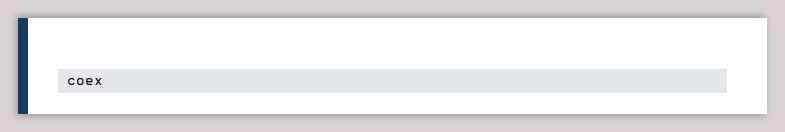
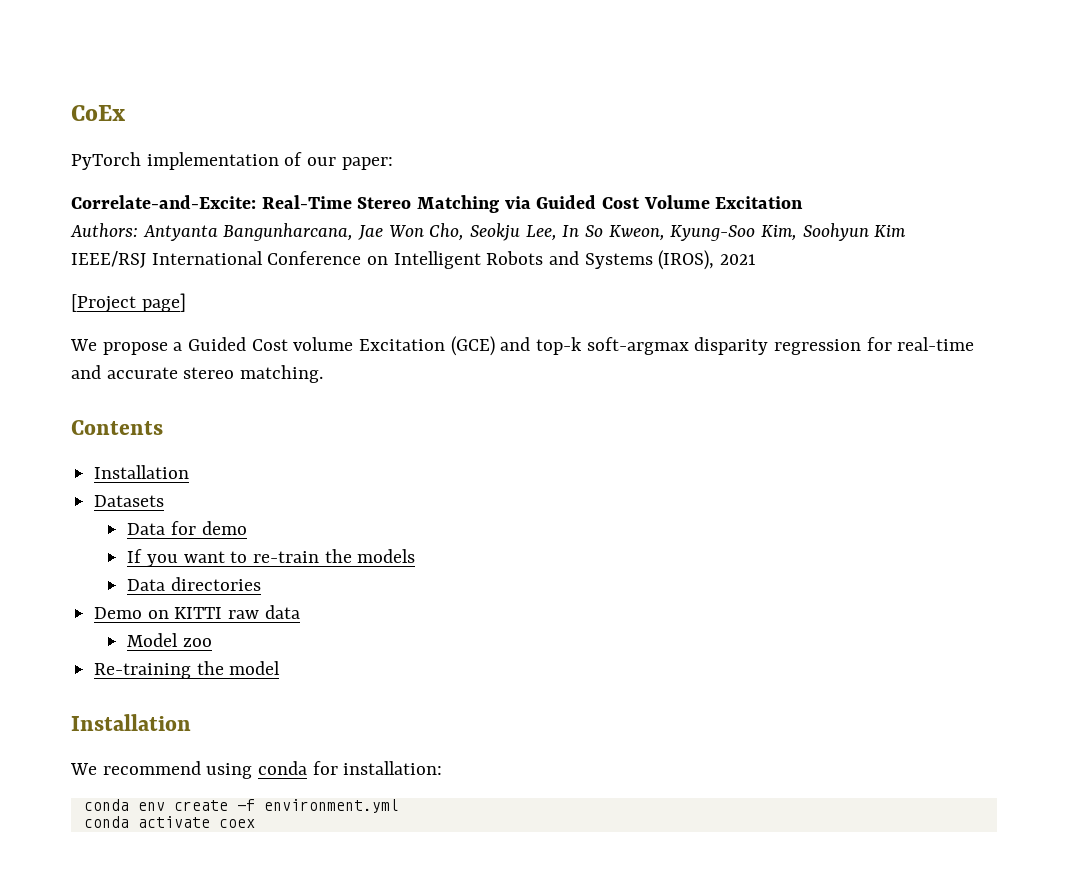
- coex
+ CoEx
+ PyTorch implementation of our paper:
+ Correlate-and-Excite: Real-Time Stereo Matching via Guided Cost Volume Excitation
+ Authors: Antyanta Bangunharcana, Jae Won Cho, Seokju Lee, In So Kweon, Kyung-Soo Kim, Soohyun Kim
+ IEEE/RSJ International Conference on Intelligent Robots and Systems (IROS), 2021
+ [Project page]
+ We propose a Guided Cost volume Excitation (GCE) and top-k soft-argmax disparity regression for real-time and accurate stereo matching.
+ Contents
+ Installation
+ Datasets
+ Data for demo
+ If you want to re-train the models
+ Data directories
+ Demo on KITTI raw data
+ Model zoo
+ Re-training the model
+ Installation
+ We recommend using conda for installation:
+ conda env create -f environment.yml
+ conda activate coex

